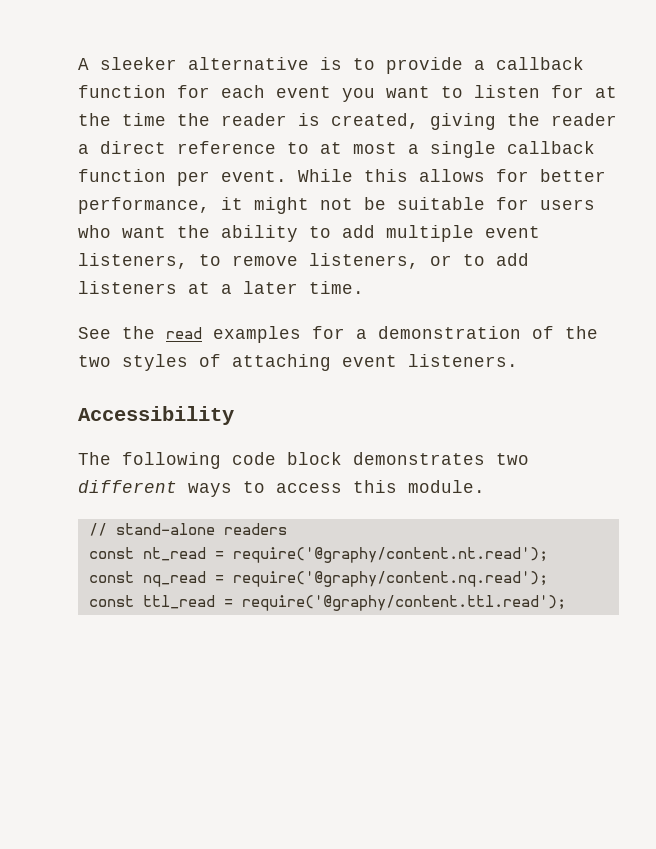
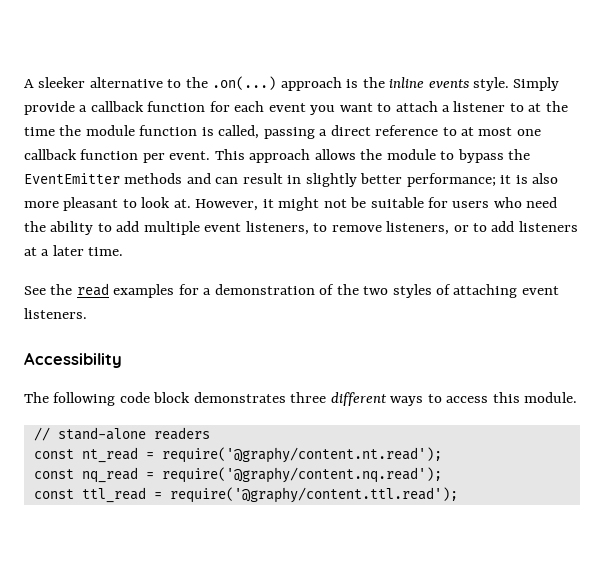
- A sleeker alternative is to provide a callback function for each event you want to listen for at the time the reader is created, giving the reader a direct reference to at most a single callback function per event.
+ A sleeker alternative to the .on(...) approach is the inline events style. Simply provide a callback function for each event you want to attach a listener to at the time the module function is called, passing a direct reference to at most one callback function per event.
- While this allows for better performance, it might not be suitable for users who want the ability to add multiple event listeners, to remove listeners, or to add listeners at a later time.
+ This approach allows the module to bypass the EventEmitter methods and can result in slightly better performance; it is also more pleasant to look at. However, it might not be suitable for users who need the ability to add multiple event listeners, to remove listeners, or to add listeners at a later time.
- The following code block demonstrates two different ways to access this module.
+ The following code block demonstrates three different ways to access this module.

